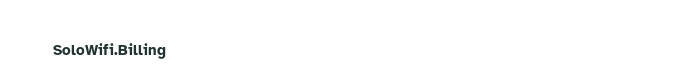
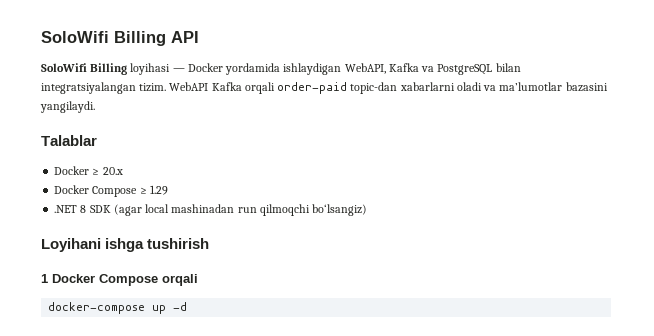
- SoloWifi.Billing
+ SoloWifi Billing API
+ SoloWifi Billing loyihasi — Docker yordamida ishlaydigan WebAPI, Kafka va PostgreSQL bilan integratsiyalangan tizim. WebAPI Kafka orqali order-paid topic-dan xabarlarni oladi va ma’lumotlar bazasini yangilaydi.
+ Talablar
+ Docker ≥ 20.x
+ Docker Compose ≥ 1.29
+ .NET 8 SDK (agar local mashinadan run qilmoqchi bo‘lsangiz)
+ Loyihani ishga tushirish
+ 1 Docker Compose orqali
+ docker-compose up -d

